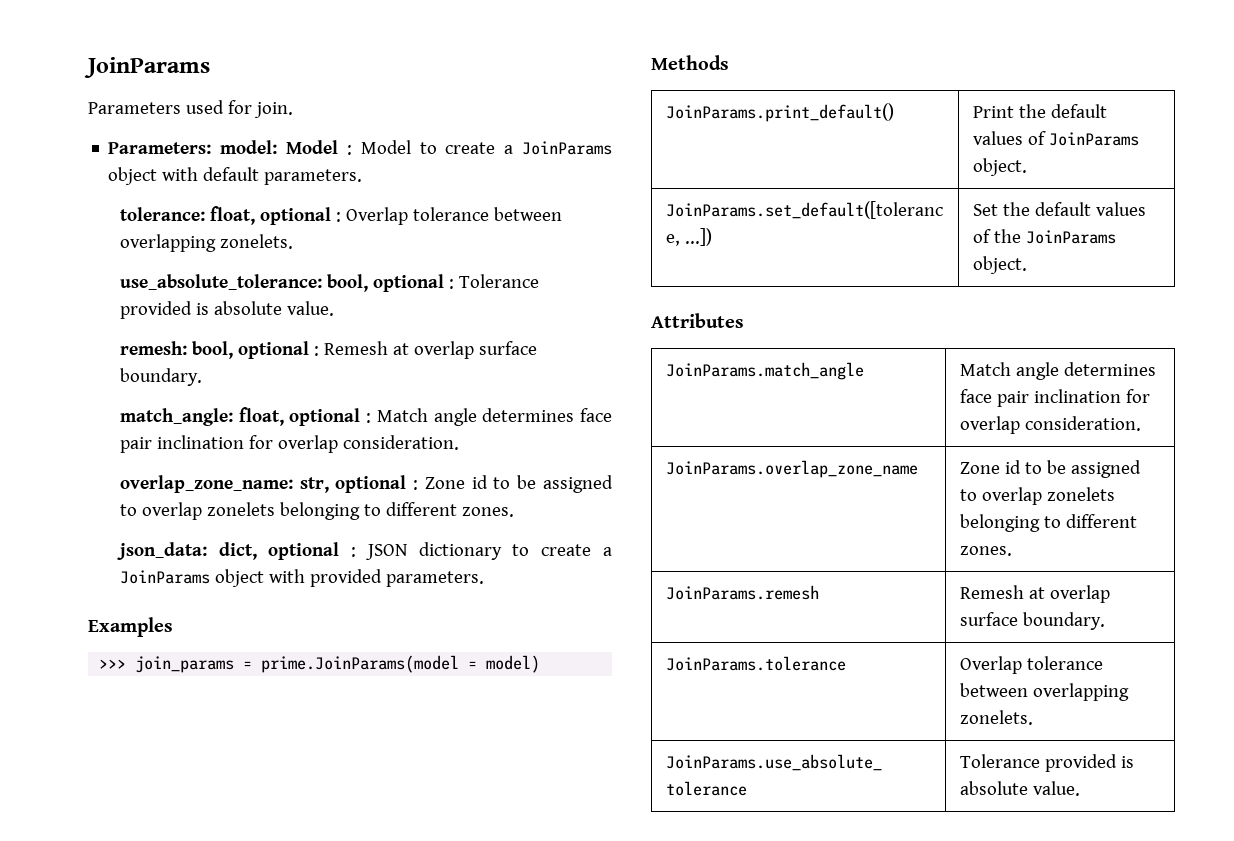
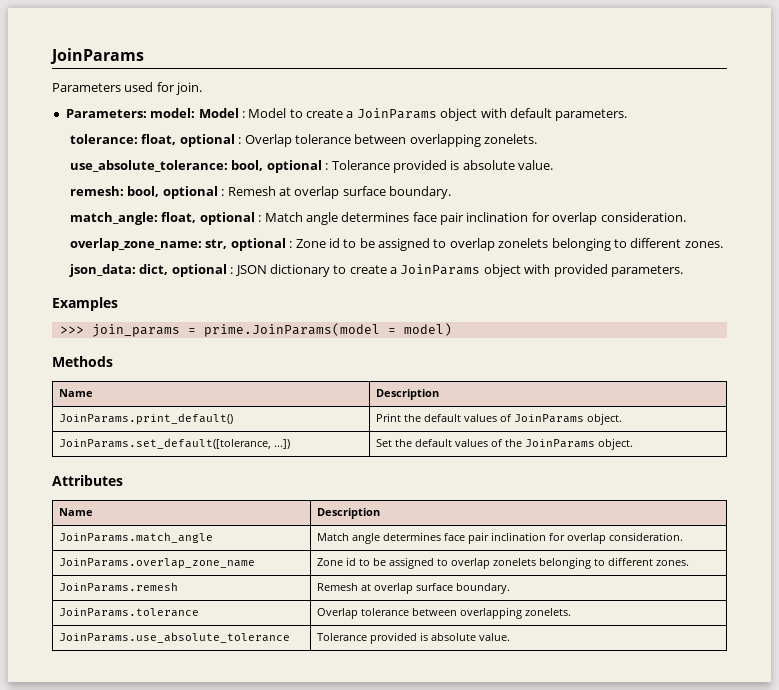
  Methods
+ Name | Description
  Attributes
+ Name | Description

